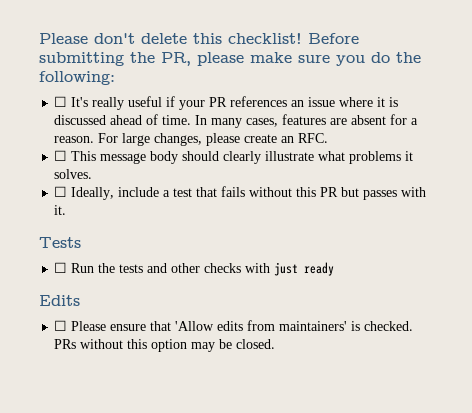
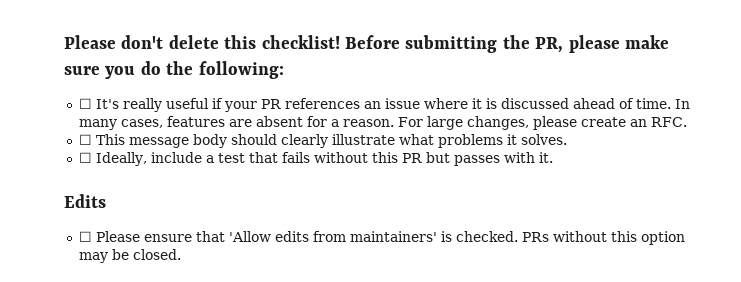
- Tests
- ☐ Run the tests and other checks with just ready

